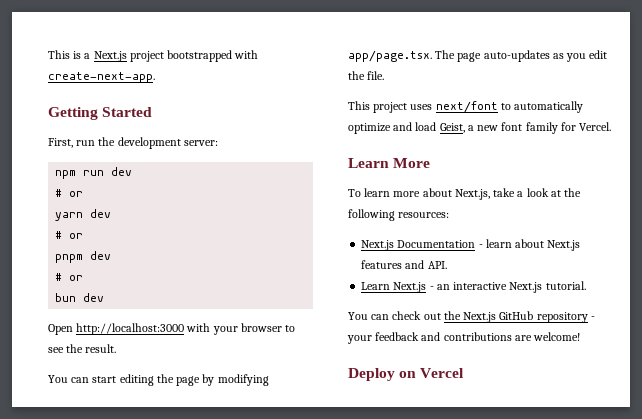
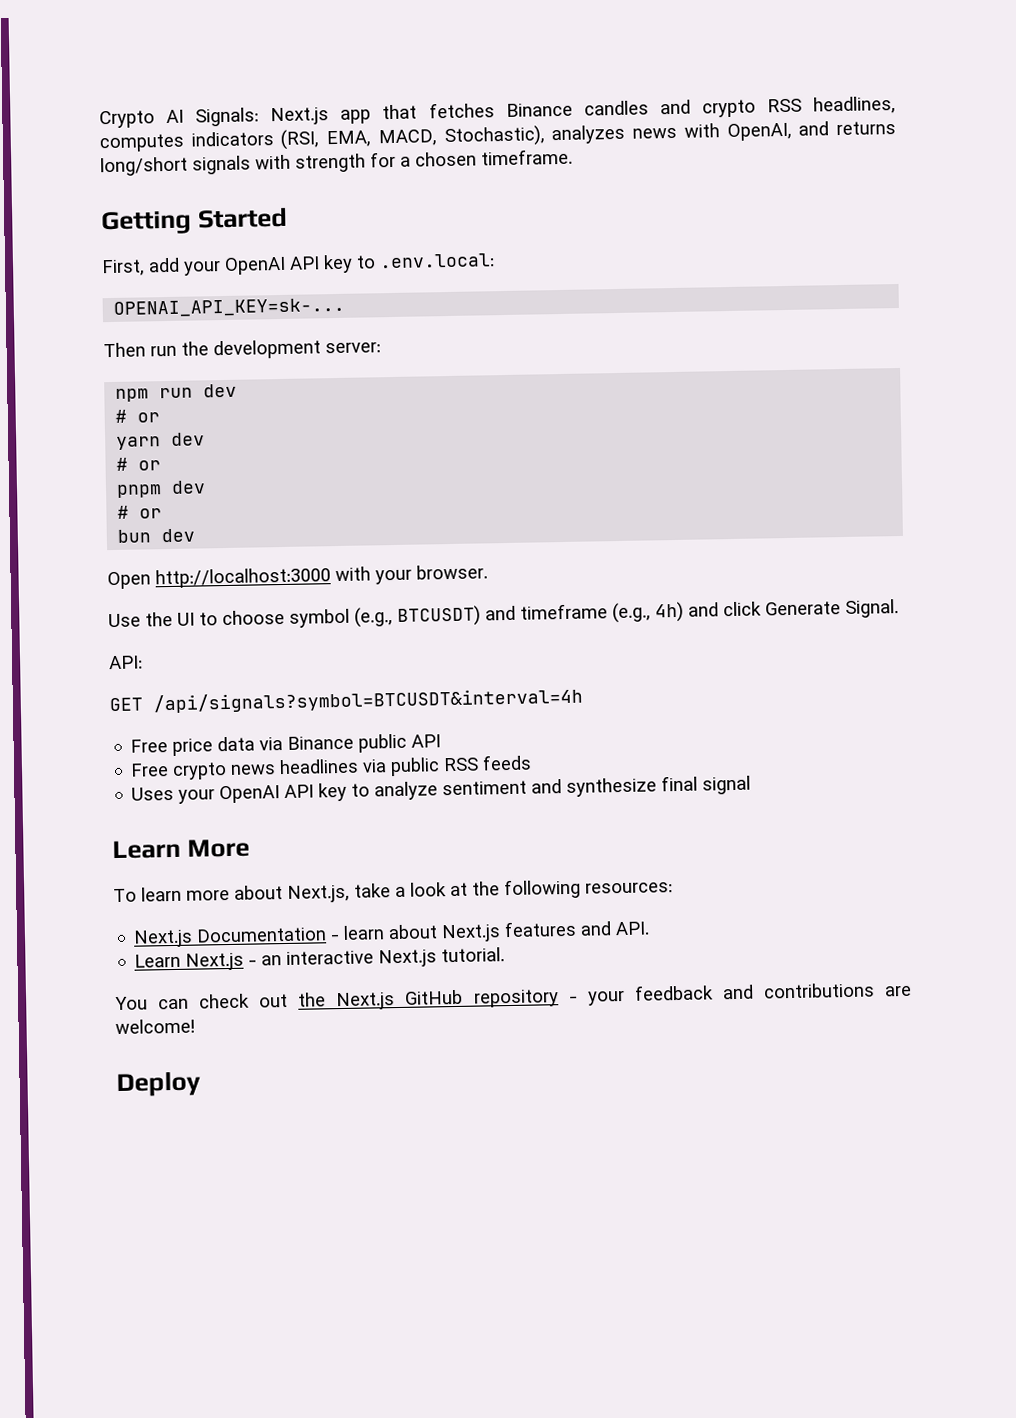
- This is a Next.js project bootstrapped with create-next-app.
+ Crypto AI Signals: Next.js app that fetches Binance candles and crypto RSS headlines, computes indicators (RSI, EMA, MACD, Stochastic), analyzes news with OpenAI, and returns long/short signals with strength for a chosen timeframe.
  Getting Started
- First, run the development server:
+ First, add your OpenAI API key to .env.local:
+ OPENAI_API_KEY=sk-...
+ Then run the development server:
- Open http://localhost:3000 with your browser to see the result.
- You can start editing the page by modifying app/page.tsx. The page auto-updates as you edit the file.
- This project uses next/font to automatically optimize and load Geist, a new font family for Vercel.
+ Open http://localhost:3000 with your browser.
+ Use the UI to choose symbol (e.g., BTCUSDT) and timeframe (e.g., 4h) and click Generate Signal.
+ API:
+ GET /api/signals?symbol=BTCUSDT&interval=4h
+ Free price data via Binance public API
+ Free crypto news headlines via public RSS feeds
+ Uses your OpenAI API key to analyze sentiment and synthesize final signal
- Deploy on Vercel
+ Deploy

